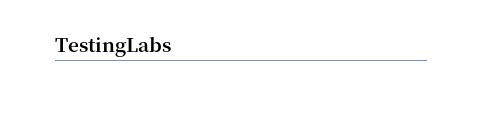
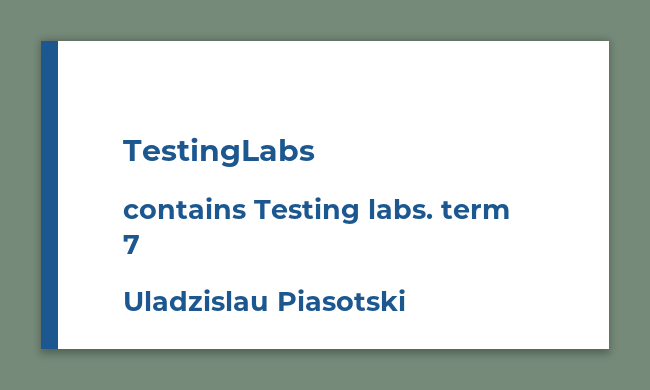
+ contains Testing labs. term 7
+ Uladzislau Piasotski

